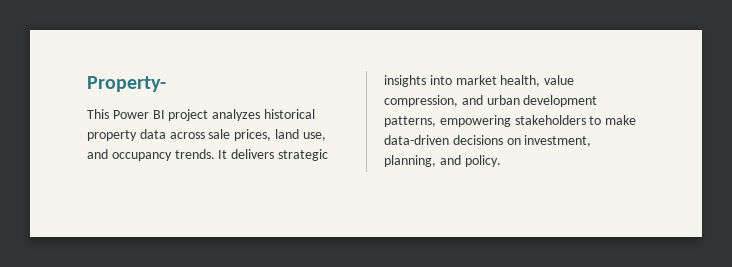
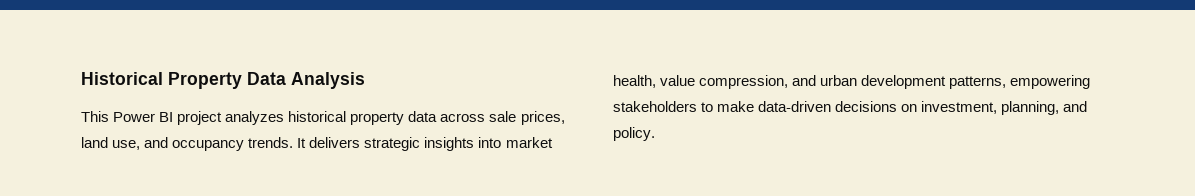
- Property-
+ Historical Property Data Analysis

